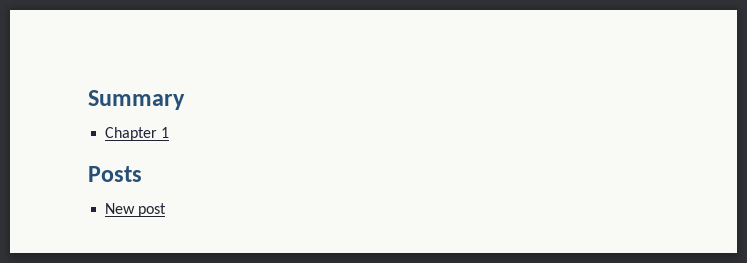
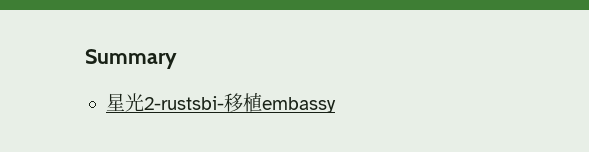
- Chapter 1
- Posts
- New post
+ 星光2-rustsbi-移植embassy

